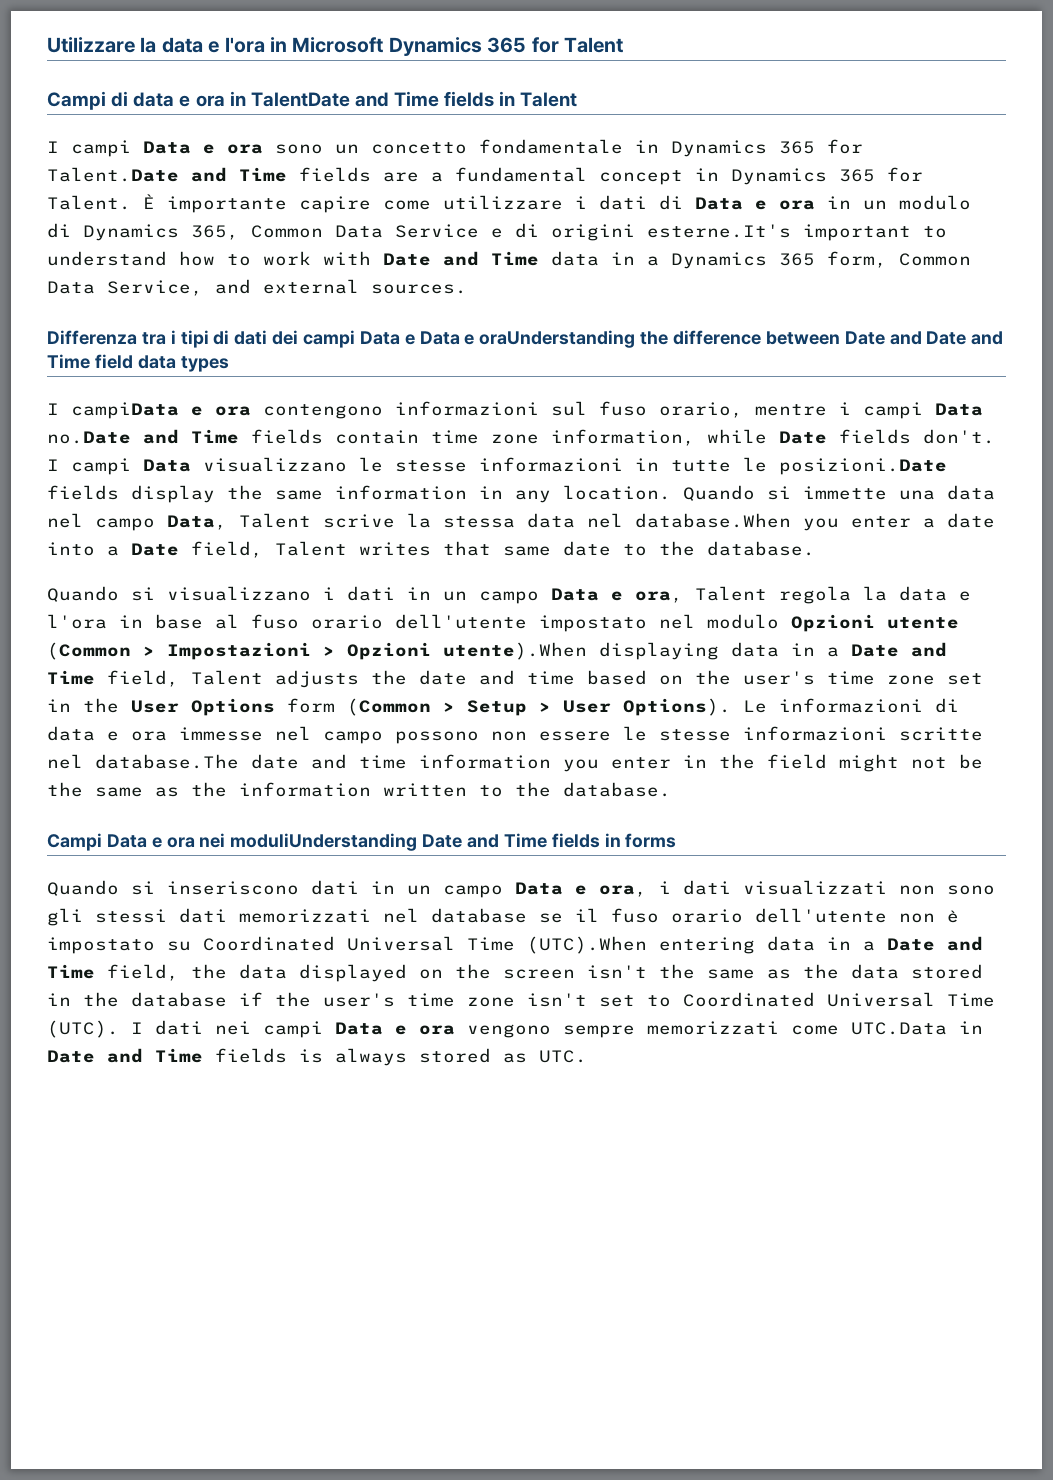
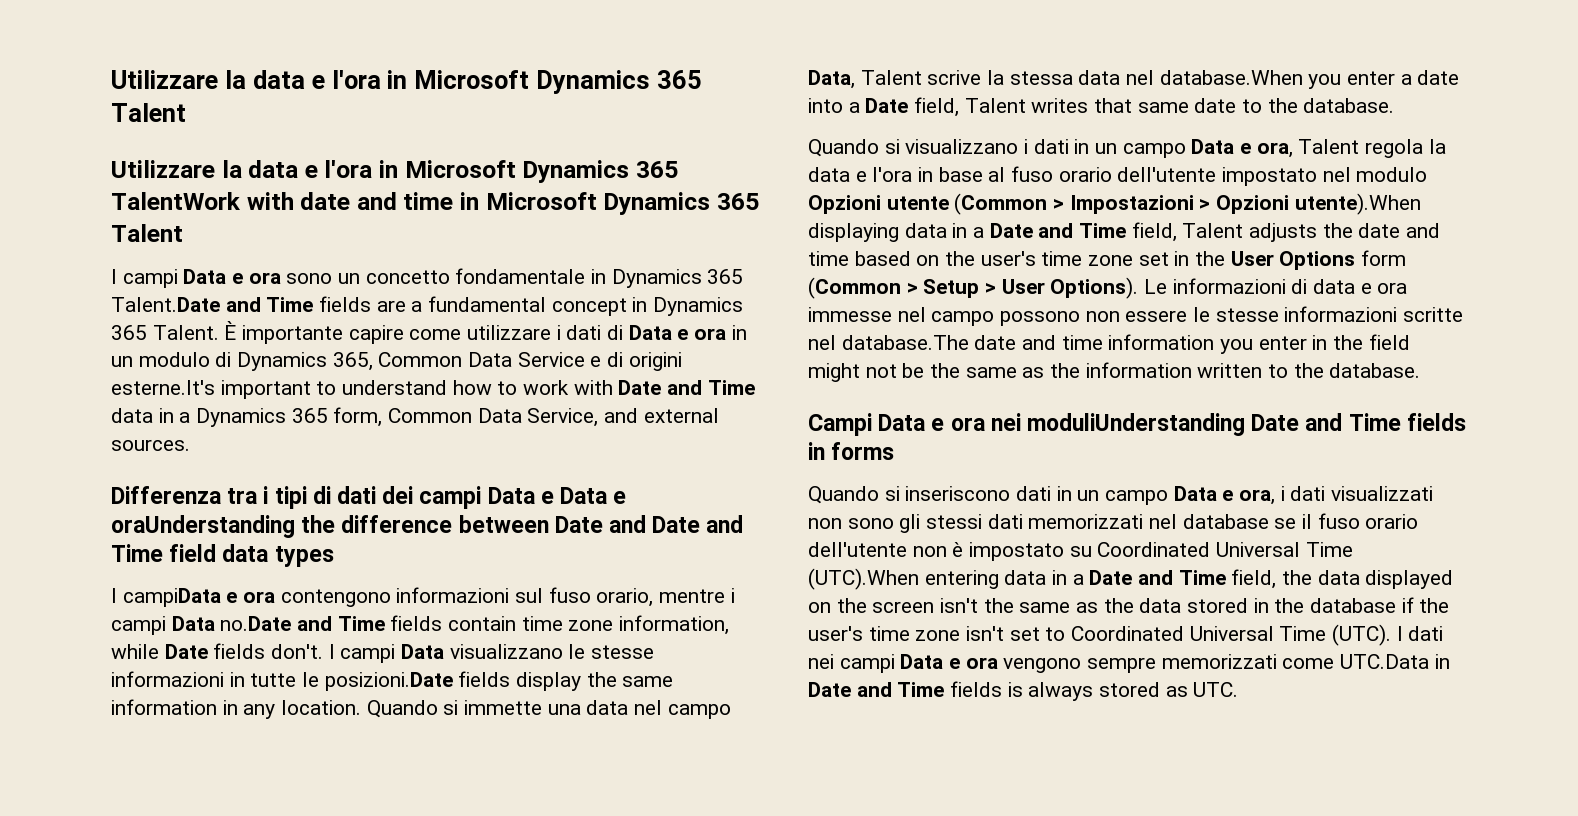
- Utilizzare la data e l'ora in Microsoft Dynamics 365 for Talent
- Campi di data e ora in TalentDate and Time fields in Talent
+ Utilizzare la data e l'ora in Microsoft Dynamics 365 Talent
+ Utilizzare la data e l'ora in Microsoft Dynamics 365 TalentWork with date and time in Microsoft Dynamics 365 Talent
- I campi Data e ora sono un concetto fondamentale in Dynamics 365 for Talent.Date and Time fields are a fundamental concept in Dynamics 365 for Talent.
+ I campi Data e ora sono un concetto fondamentale in Dynamics 365 Talent.Date and Time fields are a fundamental concept in Dynamics 365 Talent.

